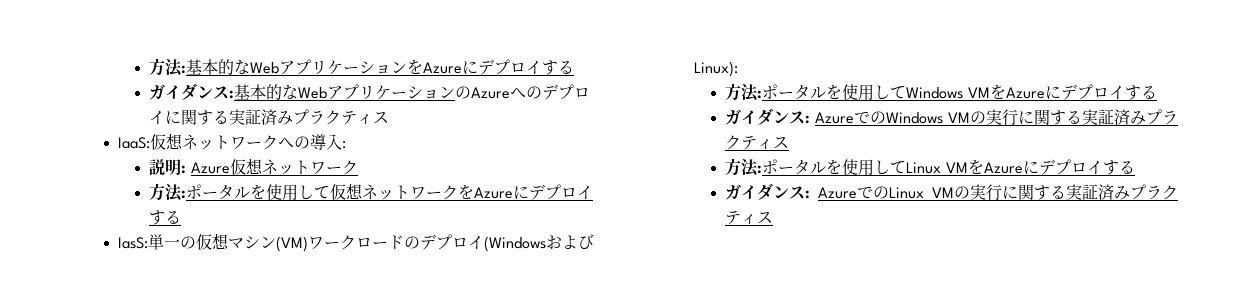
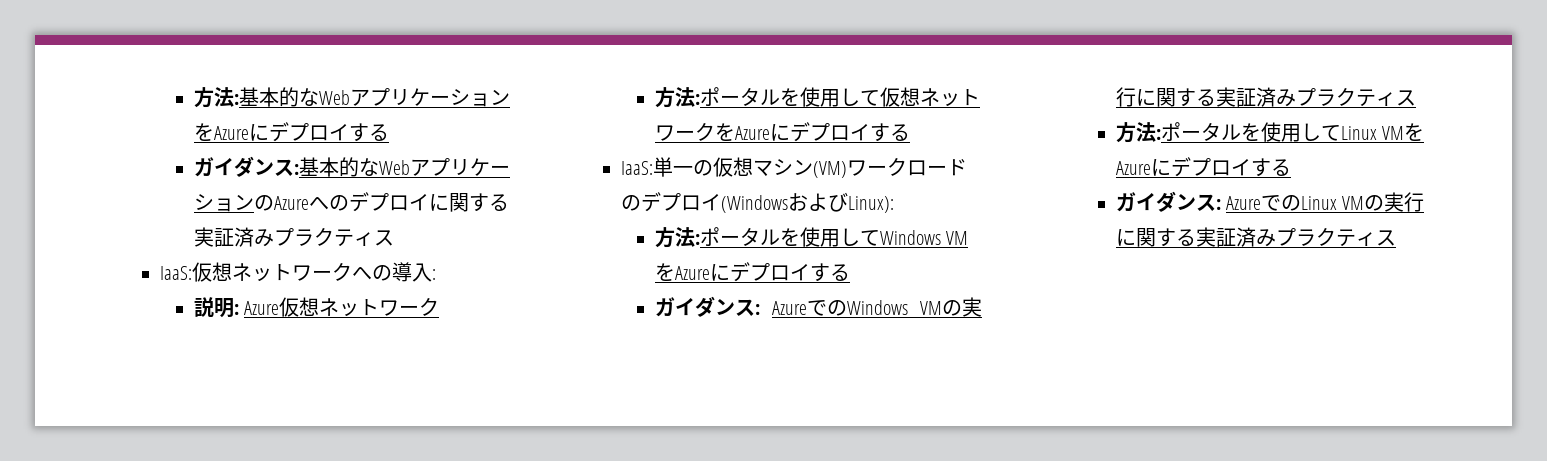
- IasS:単一の仮想マシン(VM)ワークロードのデプロイ(WindowsおよびLinux):
+ IaaS:単一の仮想マシン(VM)ワークロードのデプロイ(WindowsおよびLinux):

